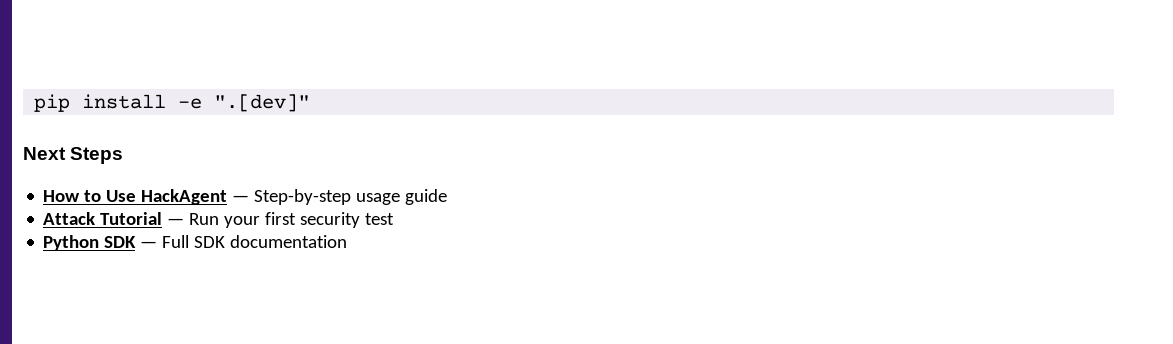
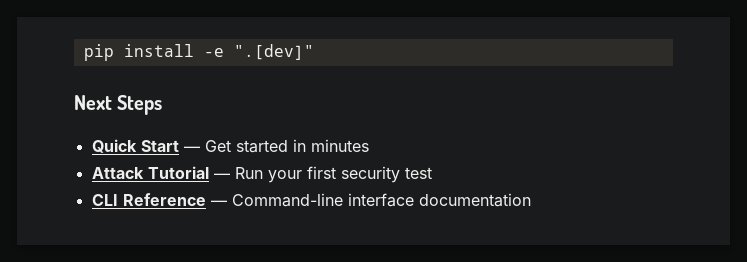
- How to Use HackAgent — Step-by-step usage guide
+ Quick Start — Get started in minutes
- Python SDK — Full SDK documentation
+ CLI Reference — Command-line interface documentation

